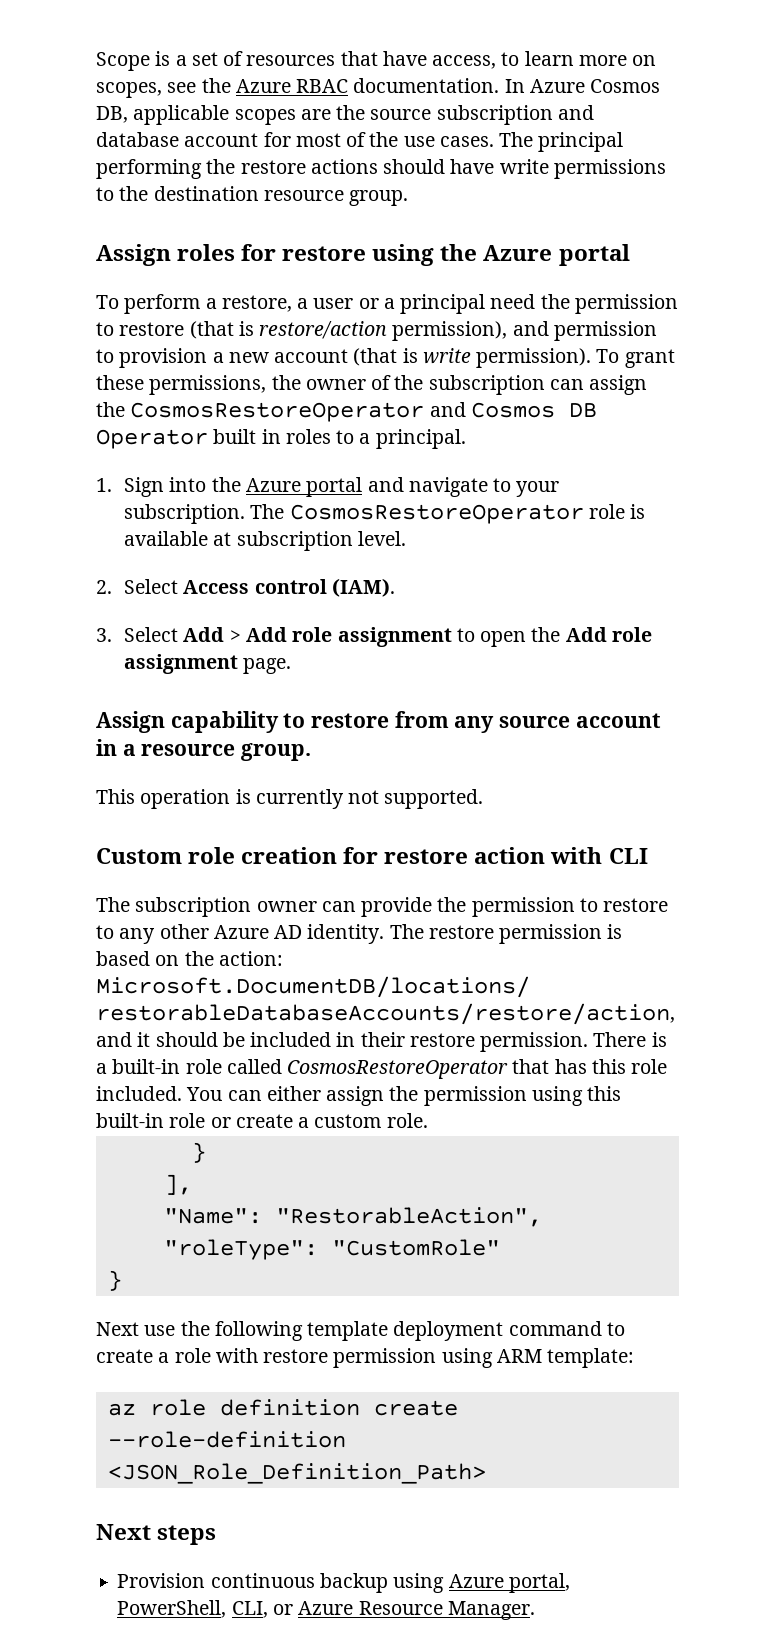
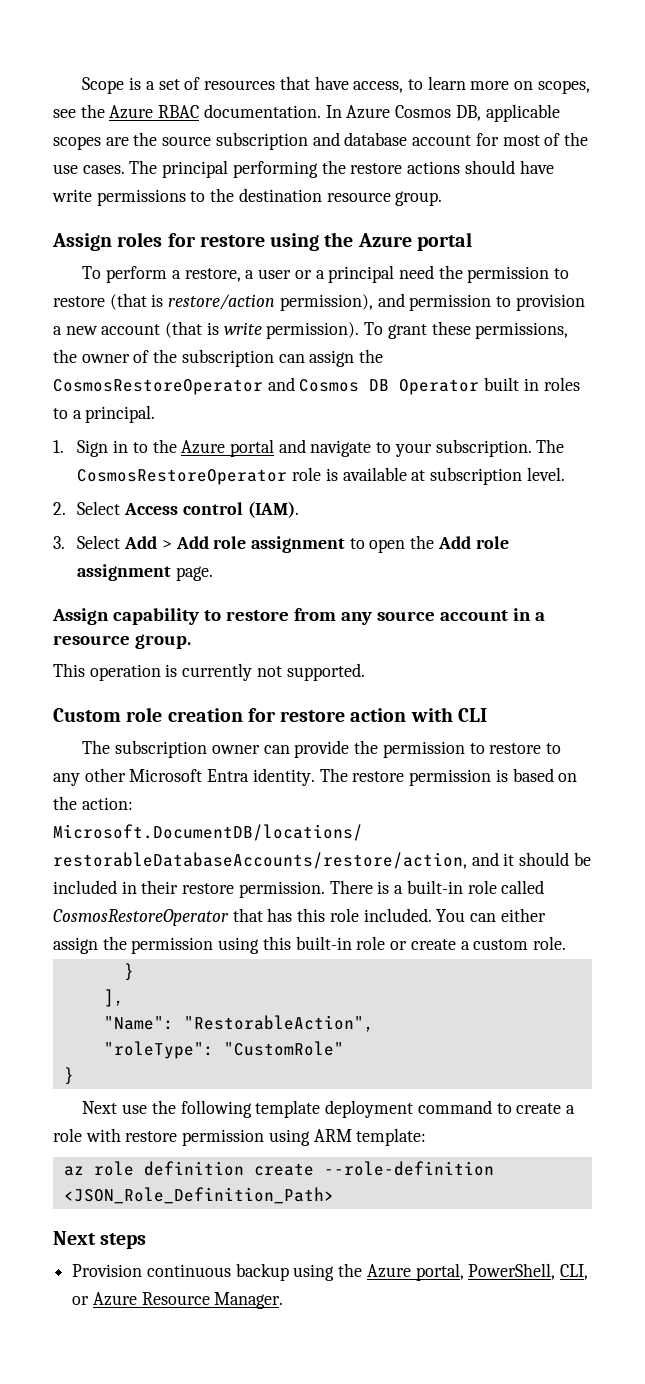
- 1. Sign into the Azure portal and navigate to your subscription.
+ 1. Sign in to the Azure portal and navigate to your subscription.
- The subscription owner can provide the permission to restore to any other Azure AD identity.
+ The subscription owner can provide the permission to restore to any other Microsoft Entra identity.
- Provision continuous backup using Azure portal, PowerShell, CLI, or Azure Resource Manager.
+ Provision continuous backup using the Azure portal, PowerShell, CLI, or Azure Resource Manager.

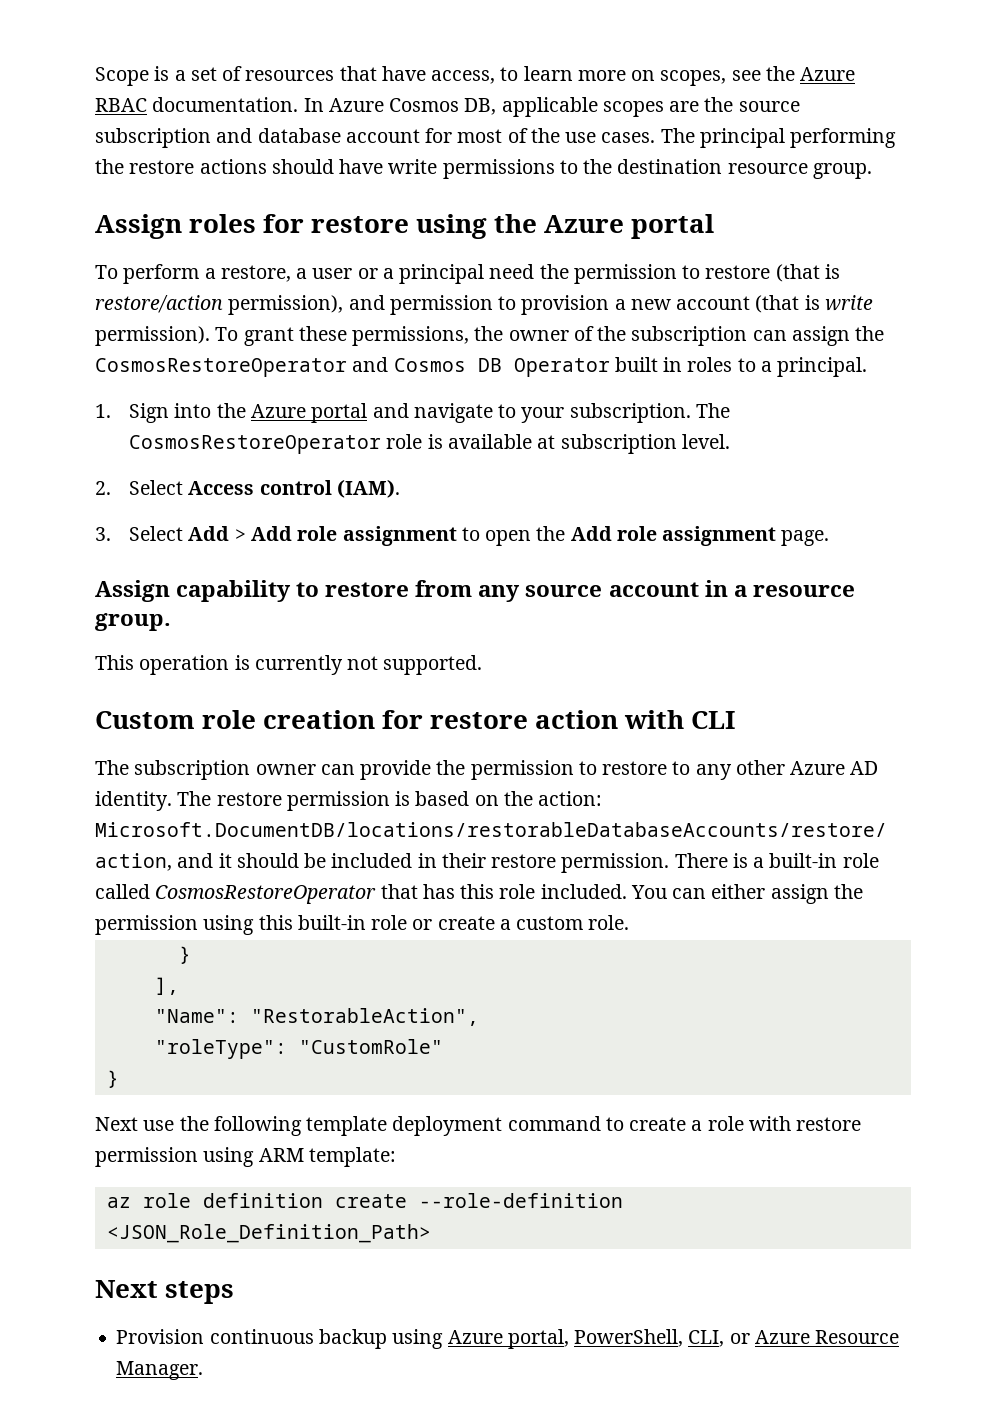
- 1. Sign in to the Azure portal and navigate to your subscription.
+ 1. Sign into the Azure portal and navigate to your subscription.
- The subscription owner can provide the permission to restore to any other Microsoft Entra identity.
+ The subscription owner can provide the permission to restore to any other Azure AD identity.
- Provision continuous backup using the Azure portal, PowerShell, CLI, or Azure Resource Manager.
+ Provision continuous backup using Azure portal, PowerShell, CLI, or Azure Resource Manager.

